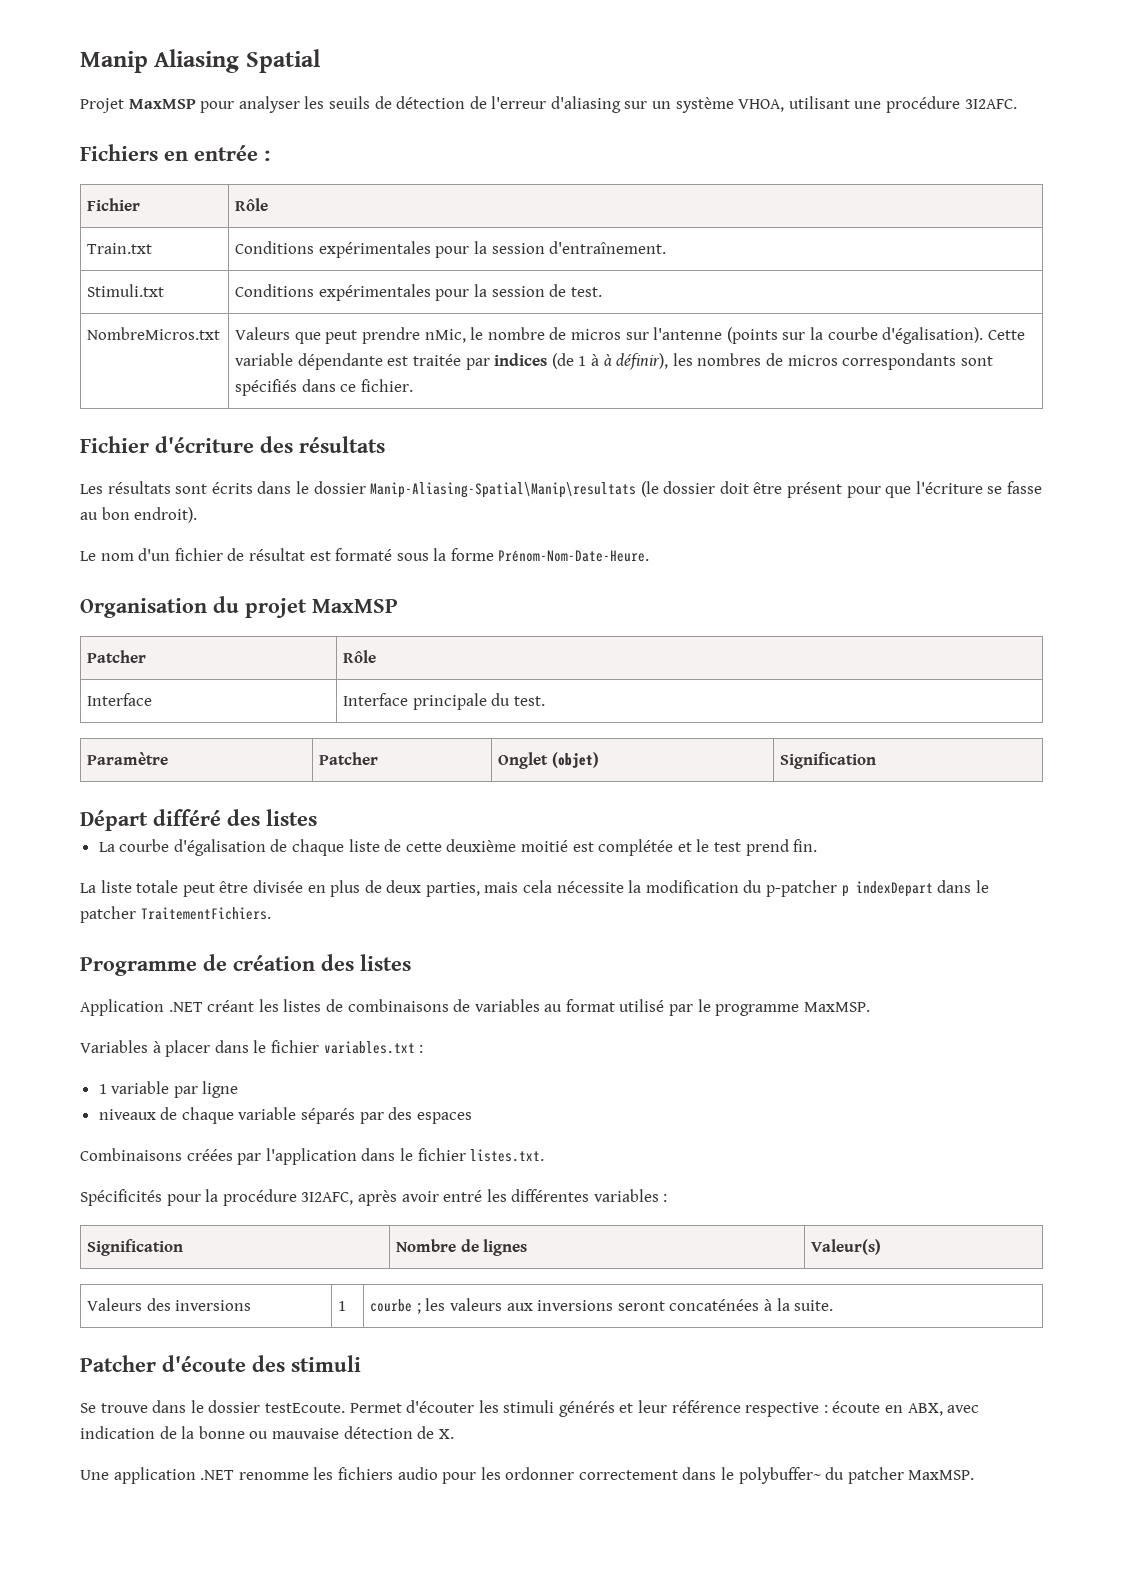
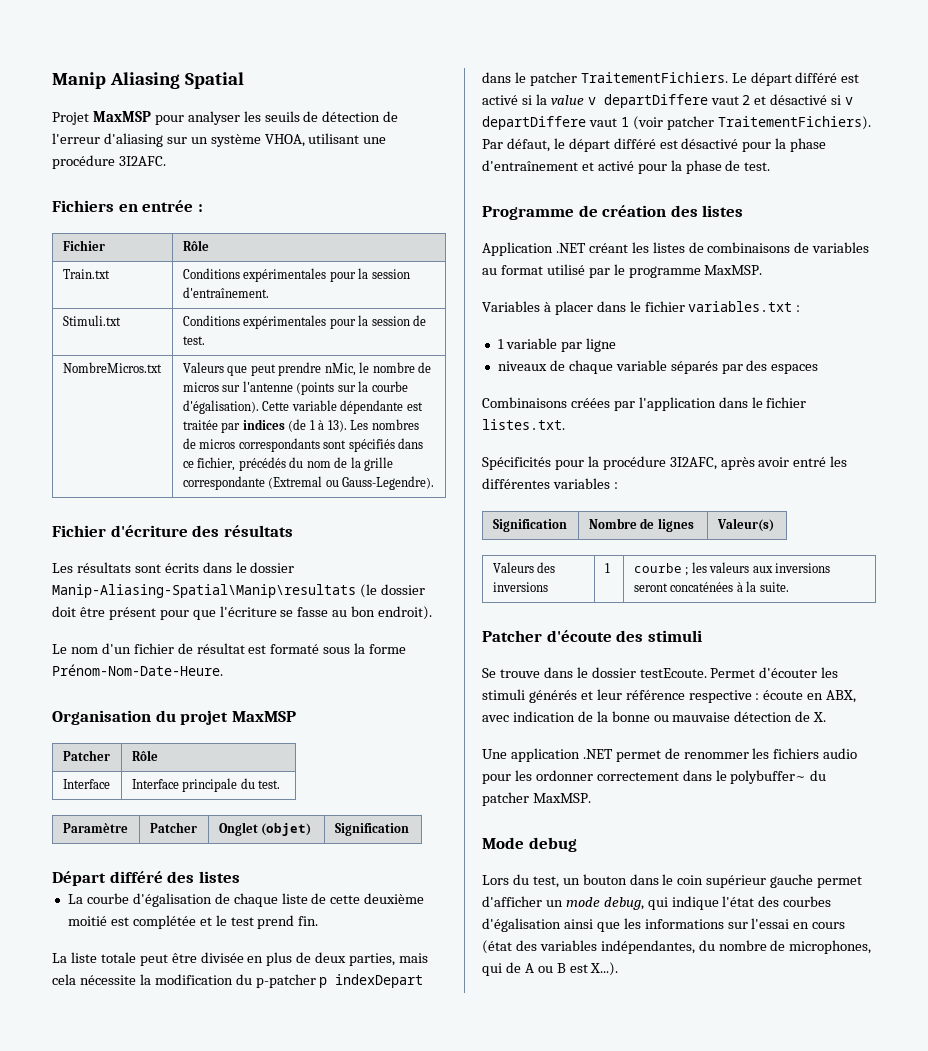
- Cette variable dépendante est traitée par indices (de 1 à à définir), les nombres de micros correspondants sont spécifiés dans ce fichier.
+ Cette variable dépendante est traitée par indices (de 1 à 13). Les nombres de micros correspondants sont spécifiés dans ce fichier, précédés du nom de la grille correspondante (Extremal ou Gauss-Legendre).
+ Le départ différé est activé si la value v departDiffere vaut 2 et désactivé si v departDiffere vaut 1 (voir patcher TraitementFichiers). Par défaut, le départ différé est désactivé pour la phase d'entraînement et activé pour la phase de test.
- Une application .NET renomme les fichiers audio pour les ordonner correctement dans le polybuffer~ du patcher MaxMSP.
+ Une application .NET permet de renommer les fichiers audio pour les ordonner correctement dans le polybuffer~ du patcher MaxMSP.
+ Mode debug
+ Lors du test, un bouton dans le coin supérieur gauche permet d'afficher un mode debug, qui indique l'état des courbes d'égalisation ainsi que les informations sur l'essai en cours (état des variables indépendantes, du nombre de microphones, qui de A ou B est X...).

